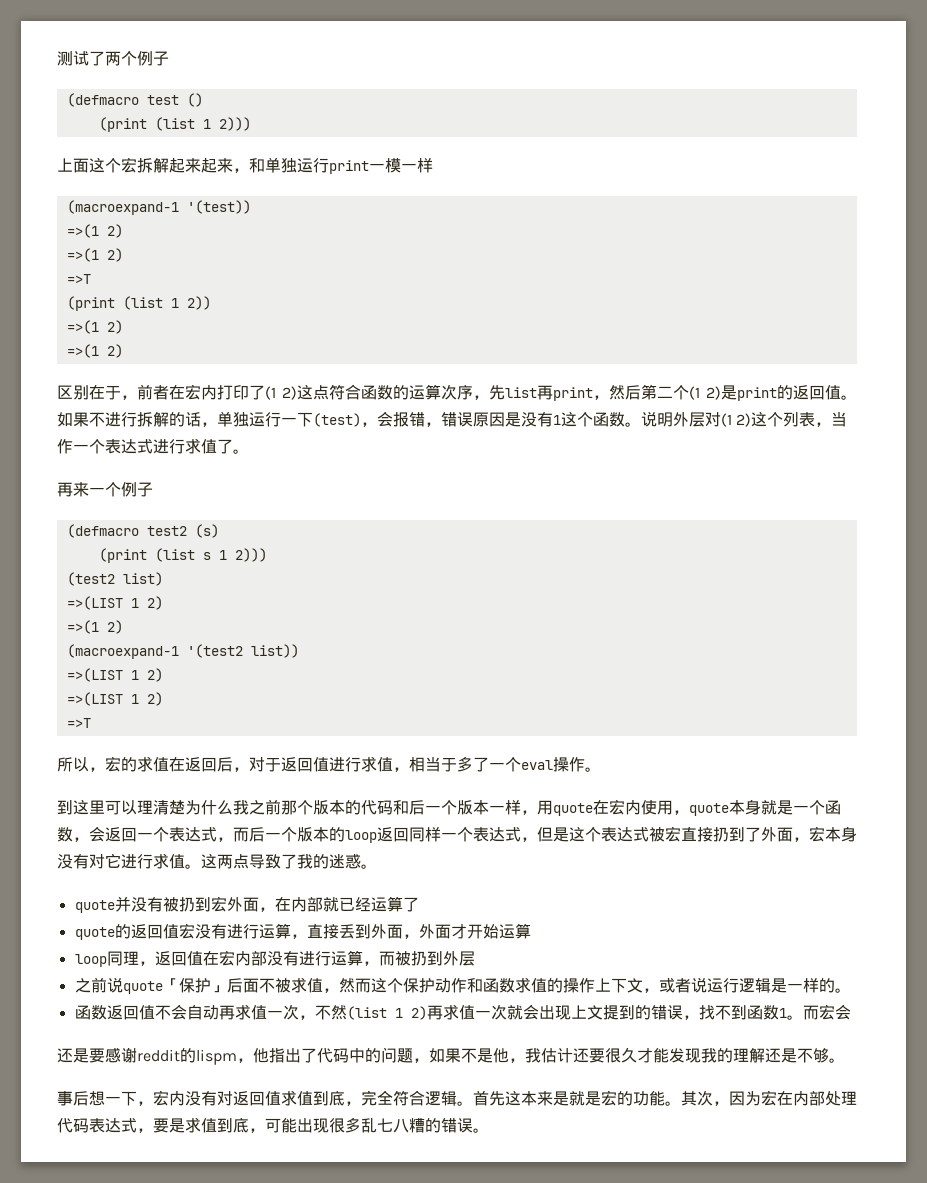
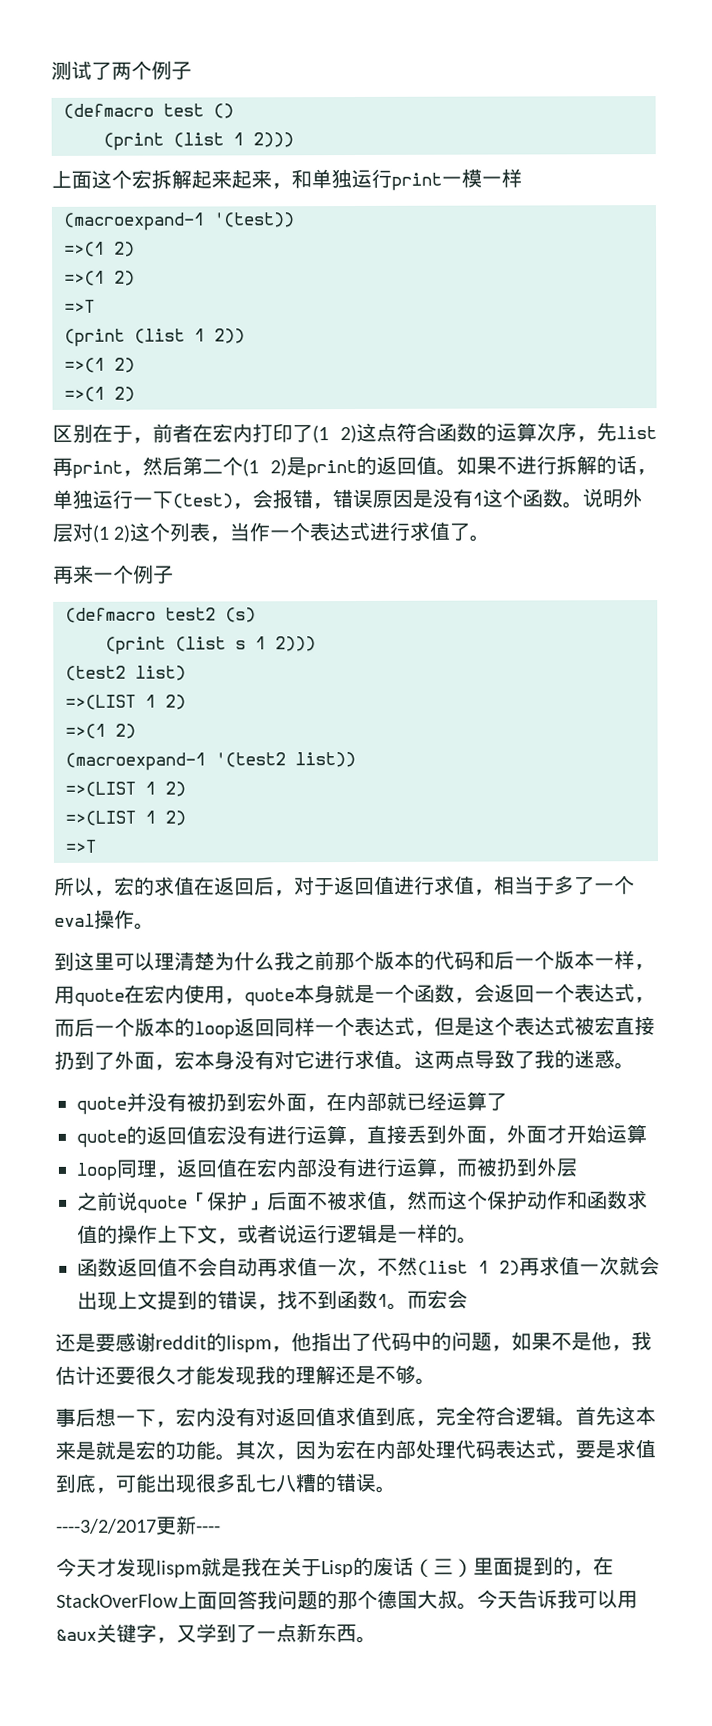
+ ----3/2/2017更新----
+ 今天才发现lispm就是我在关于Lisp的废话（三）里面提到的，在StackOverFlow上面回答我问题的那个德国大叔。今天告诉我可以用&aux关键字，又学到了一点新东西。

